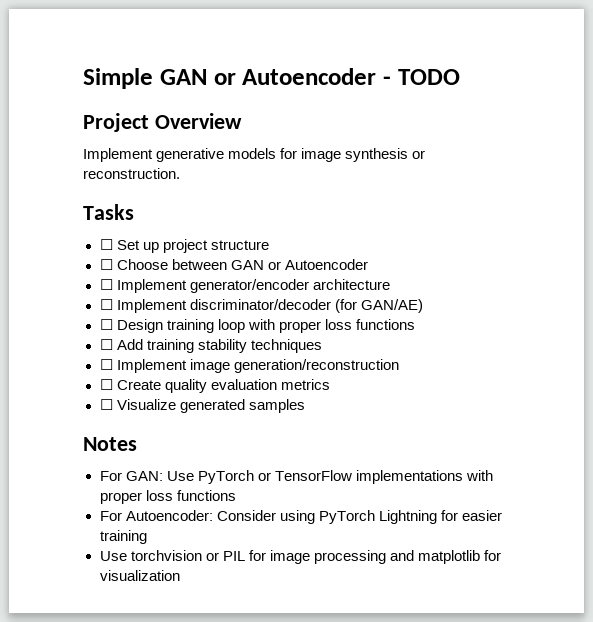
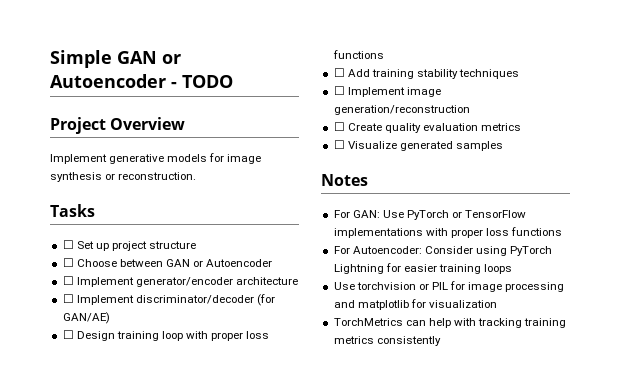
- For Autoencoder: Consider using PyTorch Lightning for easier training
+ For Autoencoder: Consider using PyTorch Lightning for easier training loops
+ TorchMetrics can help with tracking training metrics consistently

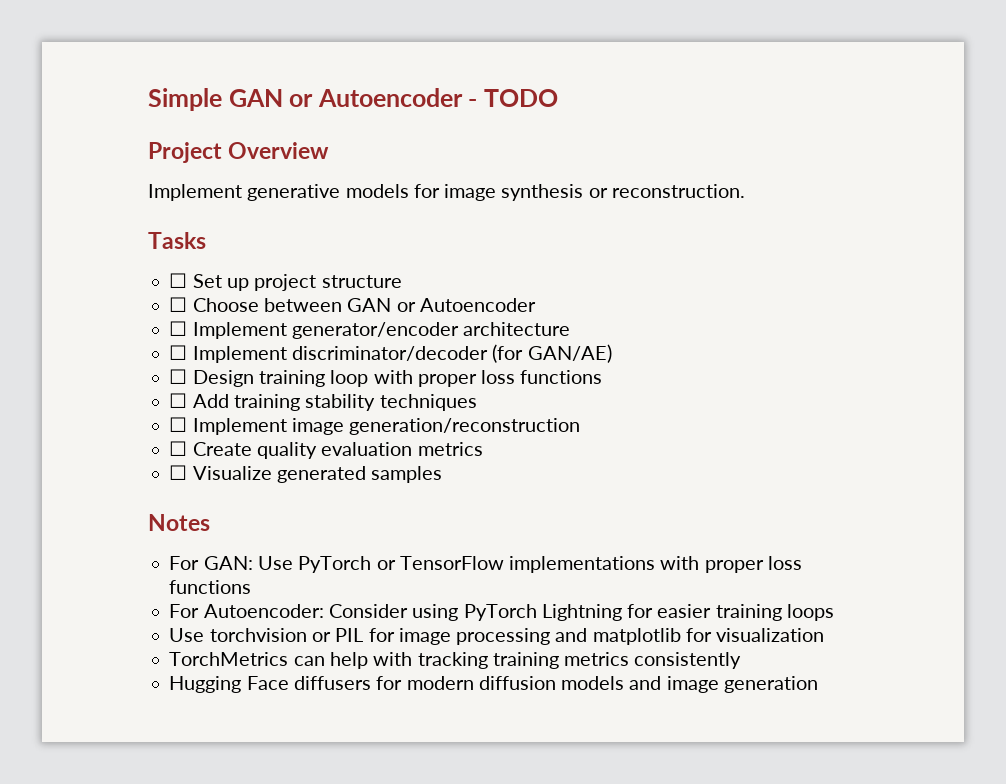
+ Hugging Face diffusers for modern diffusion models and image generation

